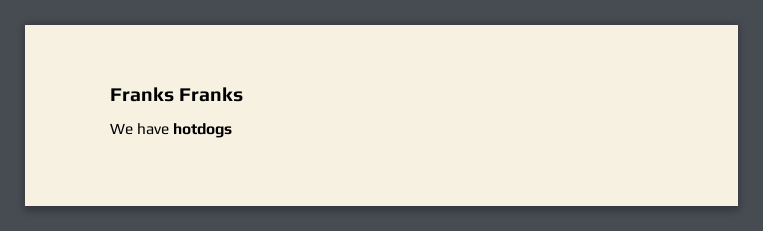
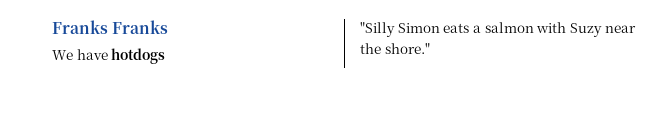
+ "Silly Simon eats a salmon with Suzy near the shore."

